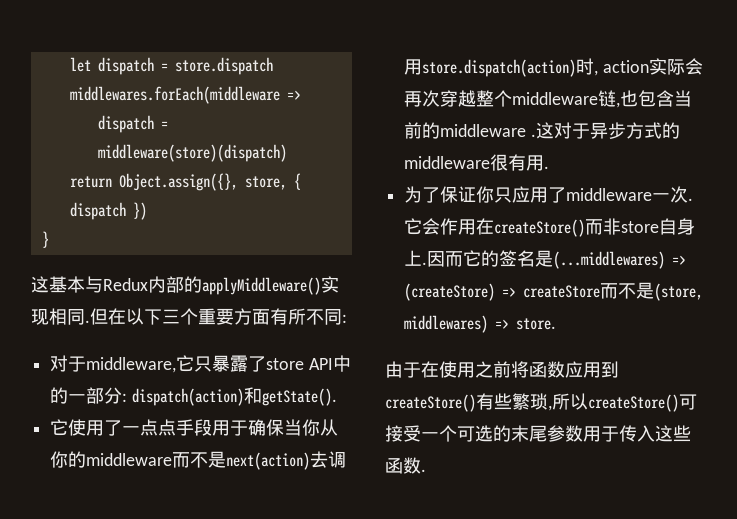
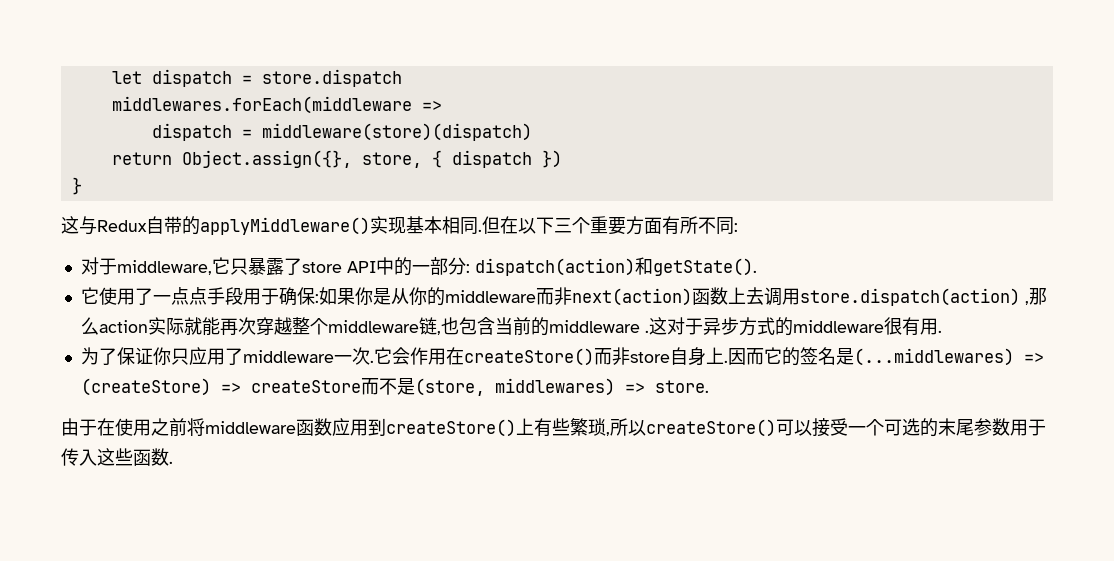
- 这基本与Redux内部的applyMiddleware()实现相同.
+ 这与Redux自带的applyMiddleware()实现基本相同.
- 它使用了一点点手段用于确保当你从你的middleware而不是next(action)去调用store.dispatch(action)时, action实际会再次穿越整个middleware链,也包含当前的middleware .
+ 它使用了一点点手段用于确保:如果你是从你的middleware而非next(action)函数上去调用store.dispatch(action) ,那么action实际就能再次穿越整个middleware链,也包含当前的middleware .
- 由于在使用之前将函数应用到createStore()有些繁琐,所以createStore()可接受一个可选的末尾参数用于传入这些函数.
+ 由于在使用之前将middleware函数应用到createStore()上有些繁琐,所以createStore()可以接受一个可选的末尾参数用于传入这些函数.

